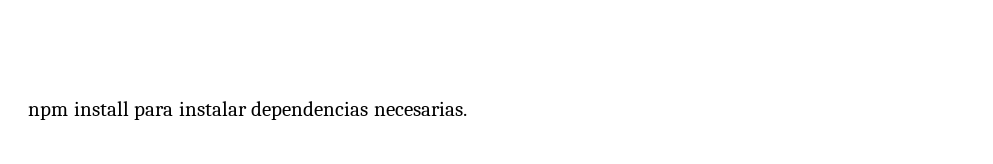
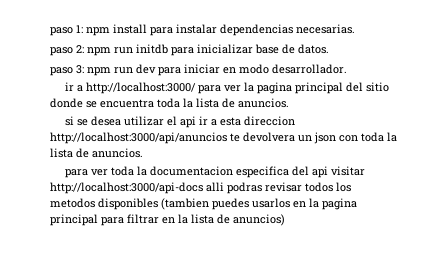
- npm install para instalar dependencias necesarias.
+ paso 1: npm install para instalar dependencias necesarias.
+ paso 2: npm run initdb para inicializar base de datos.
+ paso 3: npm run dev para iniciar en modo desarrollador.
+ ir a http://localhost:3000/ para ver la pagina principal del sitio donde se encuentra toda la lista de anuncios.
+ si se desea utilizar el api ir a esta direccion http://localhost:3000/api/anuncios te devolvera un json con toda la lista de anuncios.
+ para ver toda la documentacion especifica del api visitar http://localhost:3000/api-docs alli podras revisar todos los metodos disponibles (tambien puedes usarlos en la pagina principal para filtrar en la lista de anuncios)

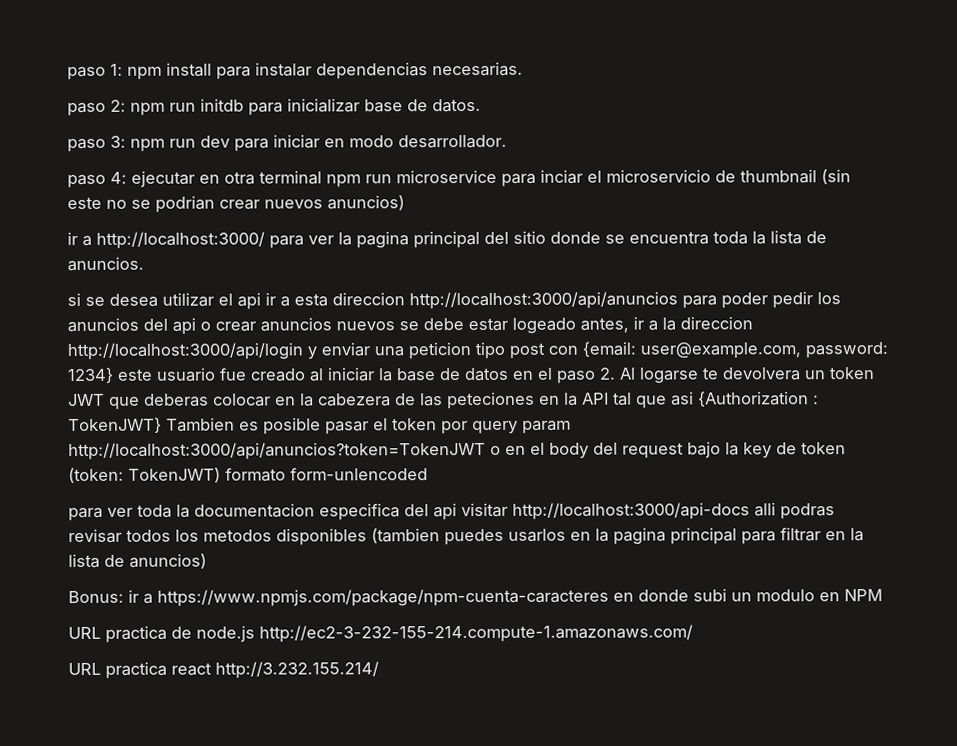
+ paso 4: ejecutar en otra terminal npm run microservice para inciar el microservicio de thumbnail (sin este no se podrian crear nuevos anuncios)
- si se desea utilizar el api ir a esta direccion http://localhost:3000/api/anuncios te devolvera un json con toda la lista de anuncios.
+ si se desea utilizar el api ir a esta direccion http://localhost:3000/api/anuncios para poder pedir los anuncios del api o crear anuncios nuevos se debe estar logeado antes, ir a la direccion http://localhost:3000/api/login y enviar una peticion tipo post con {email: user@example.com, password: 1234} este usuario fue creado al iniciar la base de datos en el paso 2. Al logarse te devolvera un token JWT que deberas colocar en la cabezera de las peteciones en la API tal que asi {Authorization : TokenJWT} Tambien es posible pasar el token por query param http://localhost:3000/api/anuncios?token=TokenJWT o en el body del request bajo la key de token (token: TokenJWT) formato form-unlencoded
+ Bonus: ir a https://www.npmjs.com/package/npm-cuenta-caracteres en donde subi un modulo en NPM
+ URL practica de node.js http://ec2-3-232-155-214.compute-1.amazonaws.com/
+ URL practica react http://3.232.155.214/

